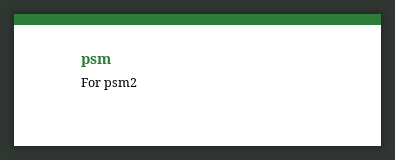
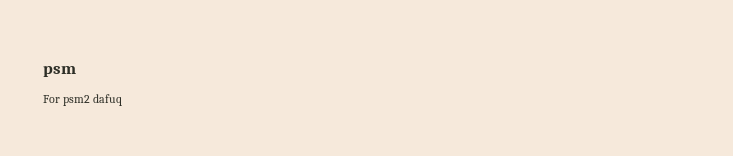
- For psm2
+ For psm2 dafuq

